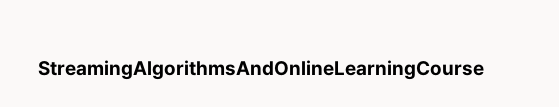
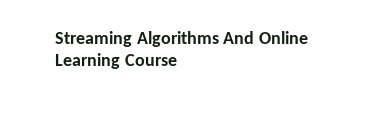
- StreamingAlgorithmsAndOnlineLearningCourse
+ Streaming Algorithms And Online Learning Course

